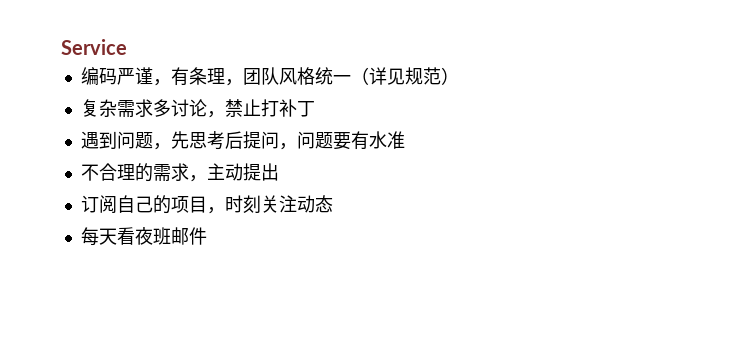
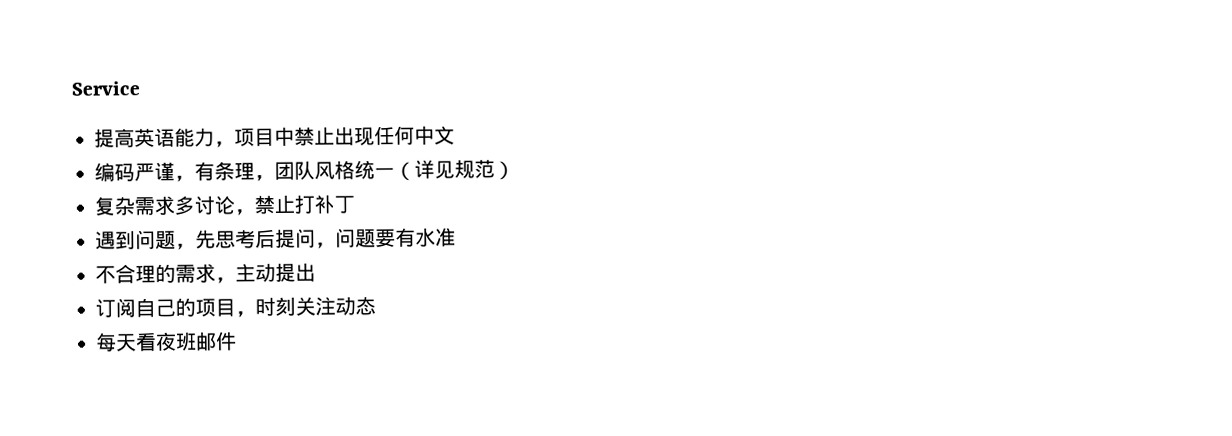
+ 提高英语能力，项目中禁止出现任何中文

